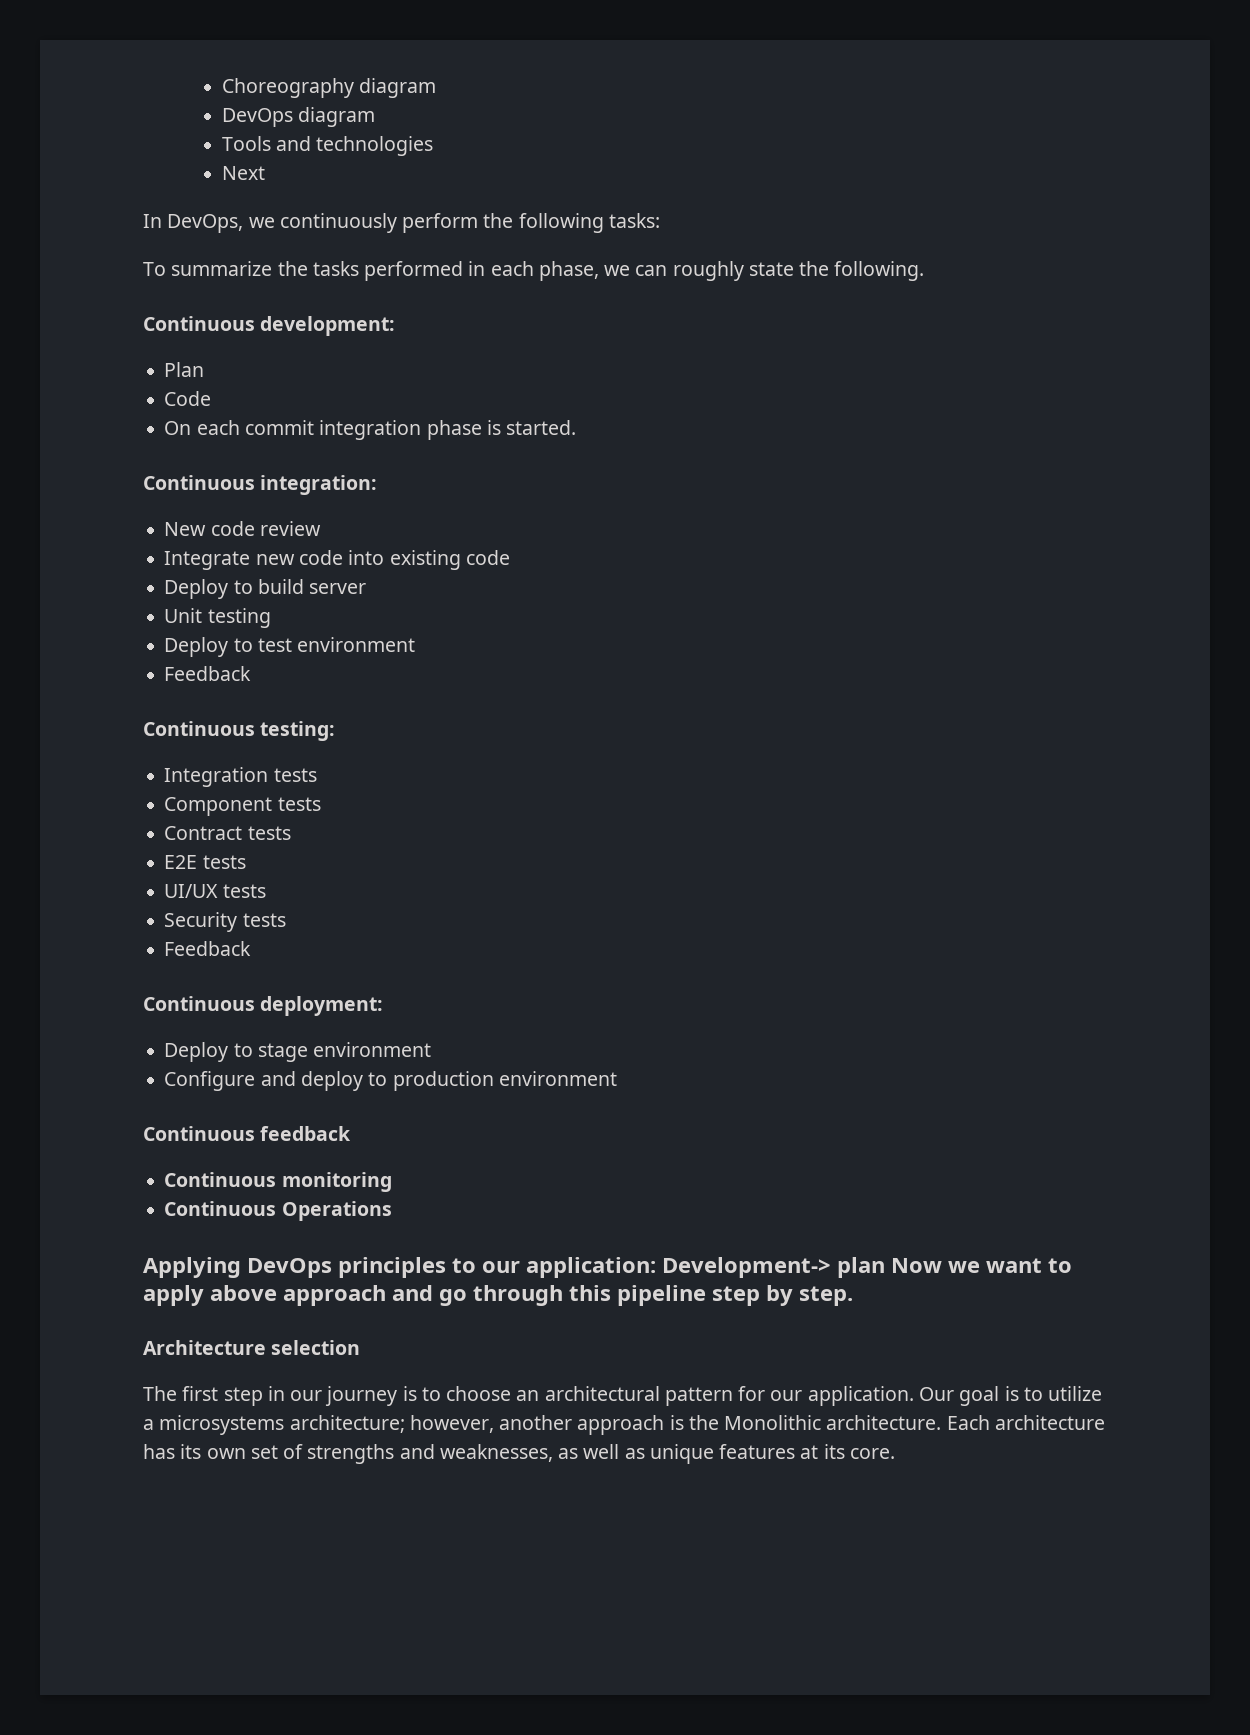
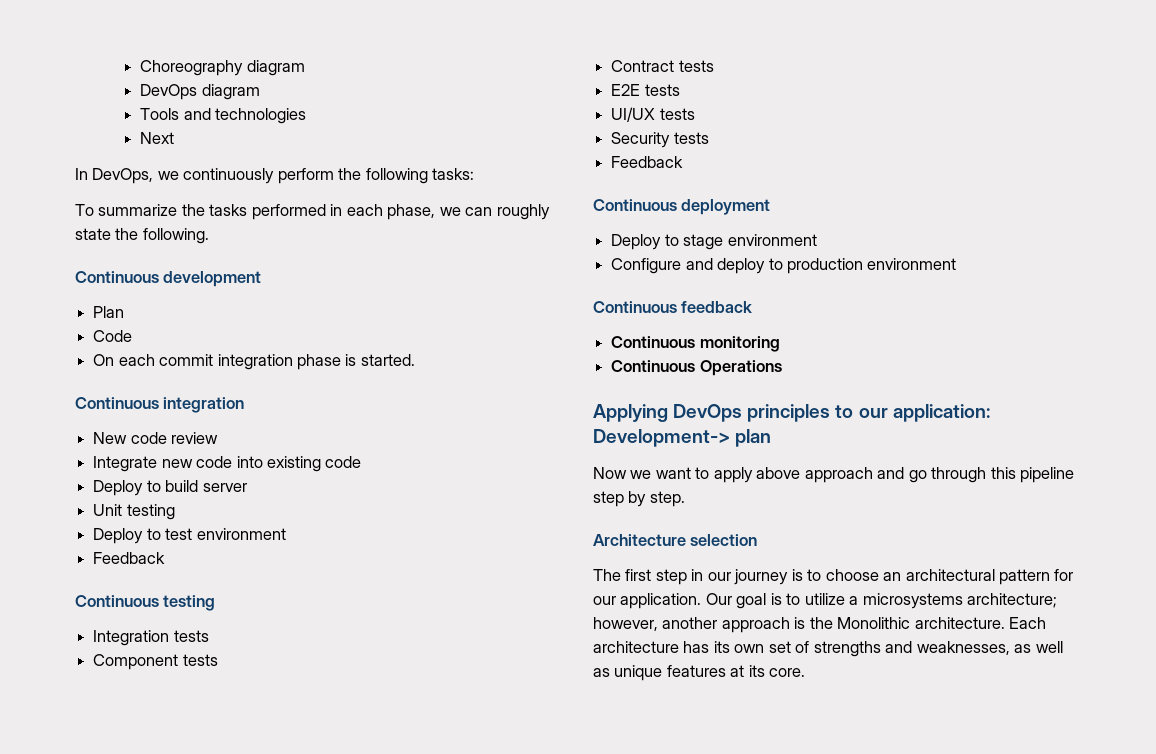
- Continuous development:
+ Continuous development
- Continuous integration:
+ Continuous integration
- Continuous testing:
+ Continuous testing
- Continuous deployment:
+ Continuous deployment
- Applying DevOps principles to our application: Development-> plan Now we want to apply above approach and go through this pipeline step by step.
+ Applying DevOps principles to our application: Development-> plan
+ Now we want to apply above approach and go through this pipeline step by step.

